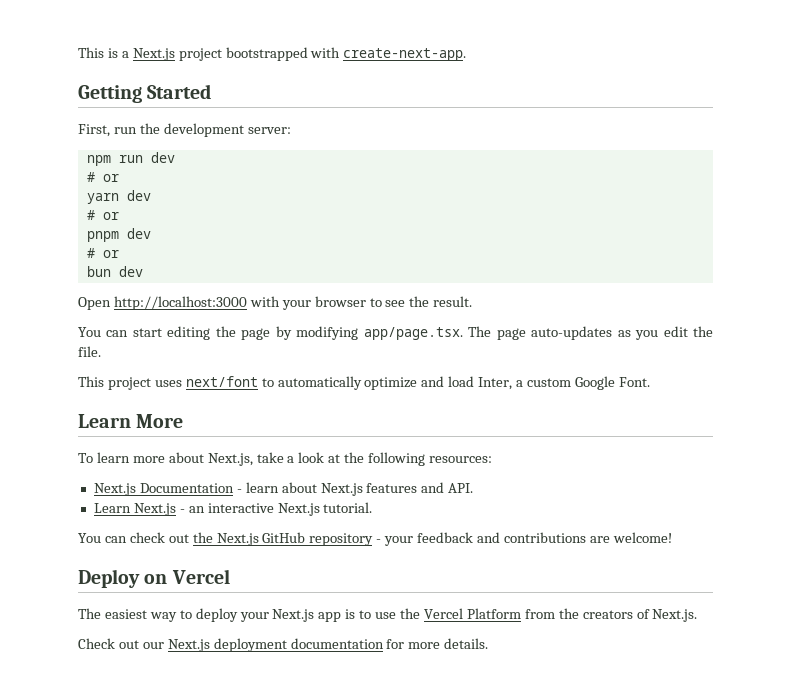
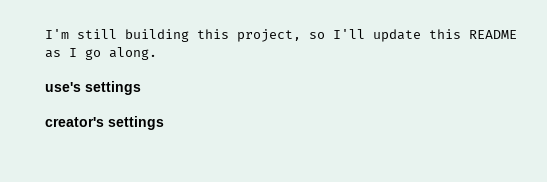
- This is a Next.js project bootstrapped with create-next-app.
- Getting Started
- First, run the development server:
- npm run dev
- # or
- yarn dev
- # or
- pnpm dev
- # or
- bun dev
- Open http://localhost:3000 with your browser to see the result.
- You can start editing the page by modifying app/page.tsx. The page auto-updates as you edit the file.
- This project uses next/font to automatically optimize and load Inter, a custom Google Font.
- Learn More
- To learn more about Next.js, take a look at the following resources:
- Next.js Documentation - learn about Next.js features and API.
- Learn Next.js - an interactive Next.js tutorial.
- You can check out the Next.js GitHub repository - your feedback and contributions are welcome!
- Deploy on Vercel
- The easiest way to deploy your Next.js app is to use the Vercel Platform from the creators of Next.js.
- Check out our Next.js deployment documentation for more details.
+ I'm still building this project, so I'll update this README as I go along.
+ use's settings
+ creator's settings

